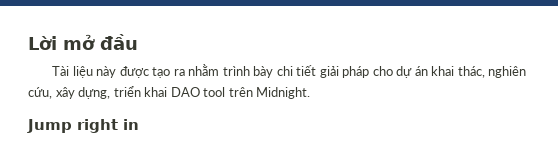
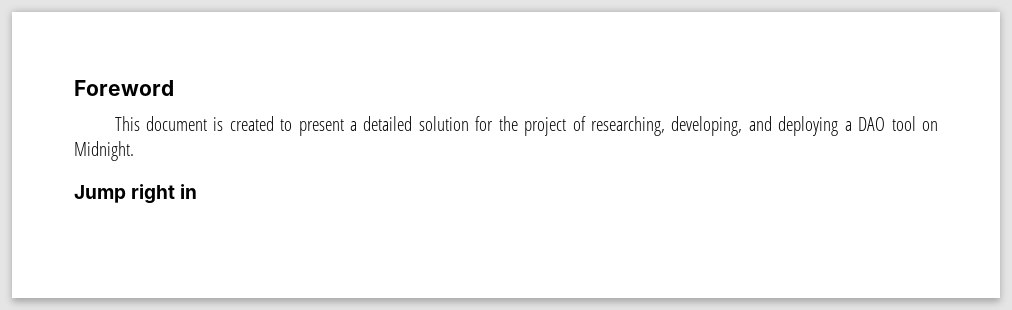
- Lời mở đầu
- Tài liệu này được tạo ra nhằm trình bày chi tiết giải pháp cho dự án khai thác, nghiên cứu, xây dựng, triển khai DAO tool trên Midnight.
+ Foreword
+ This document is created to present a detailed solution for the project of researching, developing, and deploying a DAO tool on Midnight.

